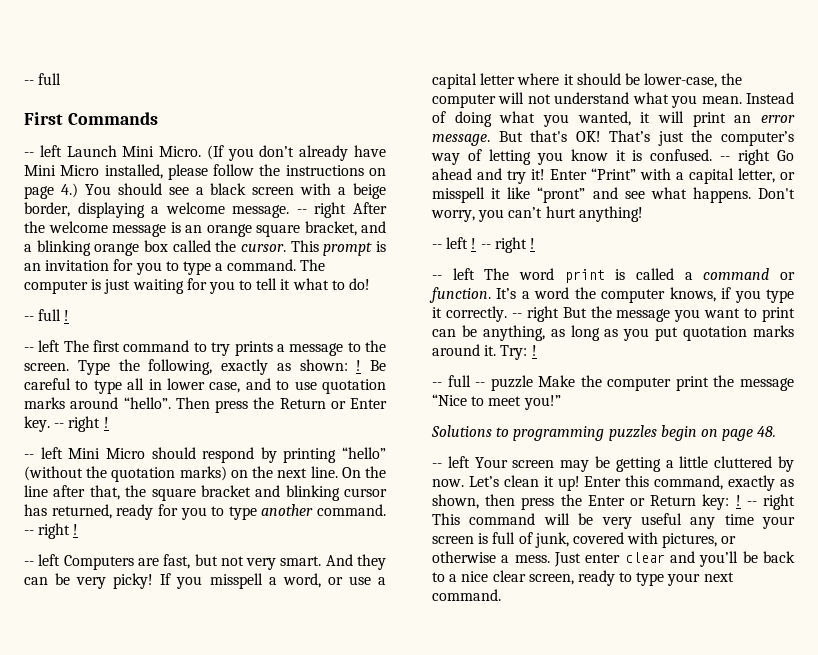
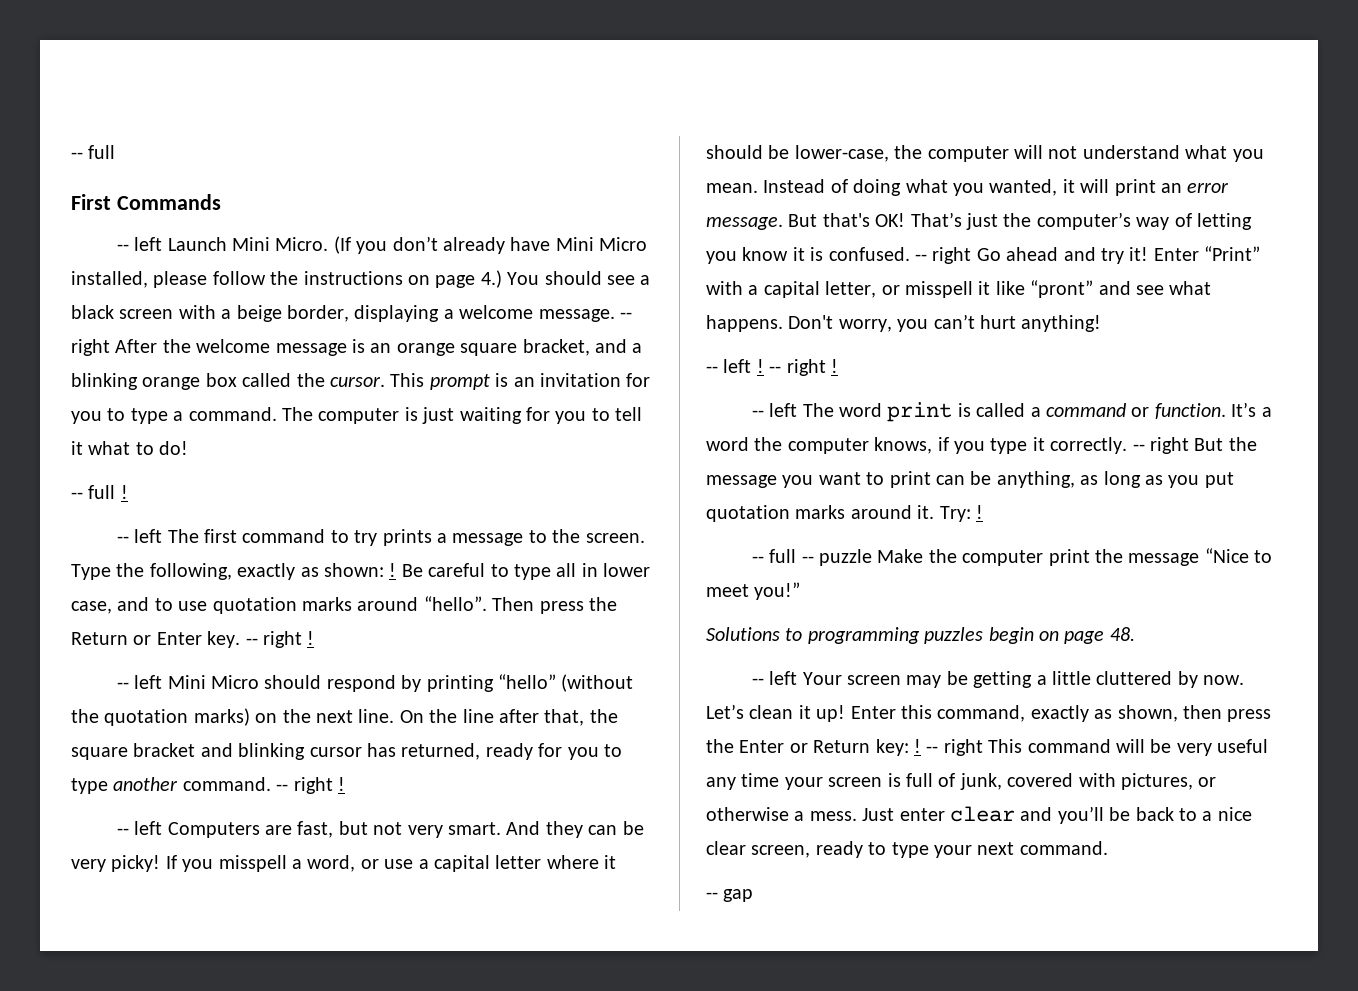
+ -- gap

